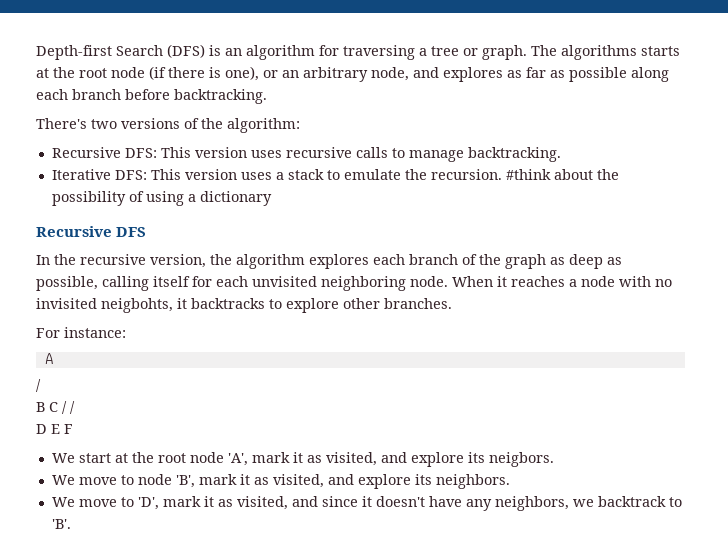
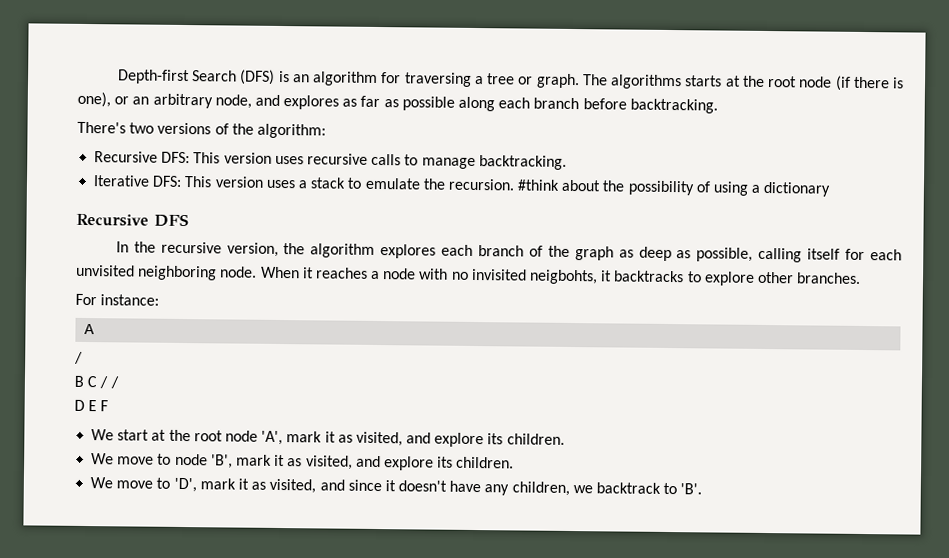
- We start at the root node 'A', mark it as visited, and explore its neigbors.
+ We start at the root node 'A', mark it as visited, and explore its children.
- We move to node 'B', mark it as visited, and explore its neighbors.
+ We move to node 'B', mark it as visited, and explore its children.
- We move to 'D', mark it as visited, and since it doesn't have any neighbors, we backtrack to 'B'.
+ We move to 'D', mark it as visited, and since it doesn't have any children, we backtrack to 'B'.

